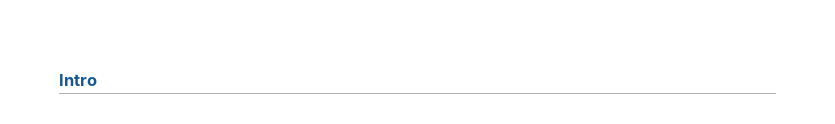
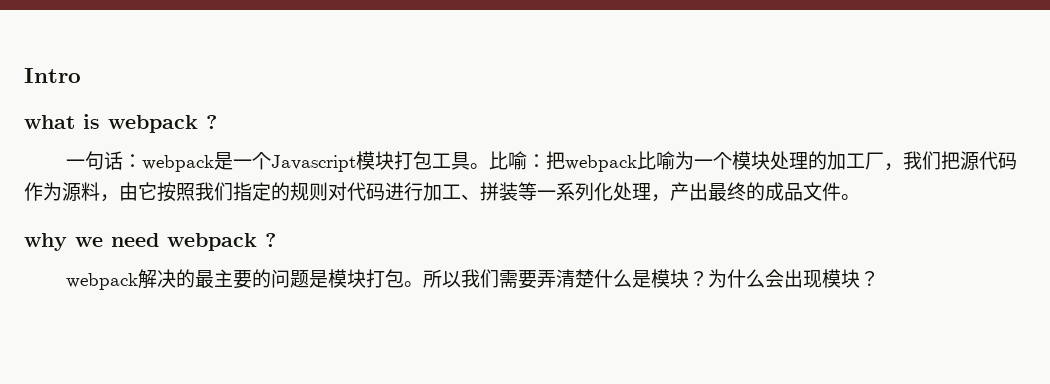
+ what is webpack ?
+ 一句话：webpack是一个Javascript模块打包工具。比喻：把webpack比喻为一个模块处理的加工厂，我们把源代码作为源料，由它按照我们指定的规则对代码进行加工、拼装等一系列化处理，产出最终的成品文件。
+ why we need webpack ?
+ webpack解决的最主要的问题是模块打包。所以我们需要弄清楚什么是模块？为什么会出现模块？

